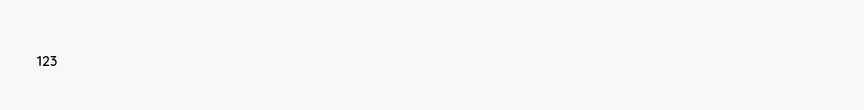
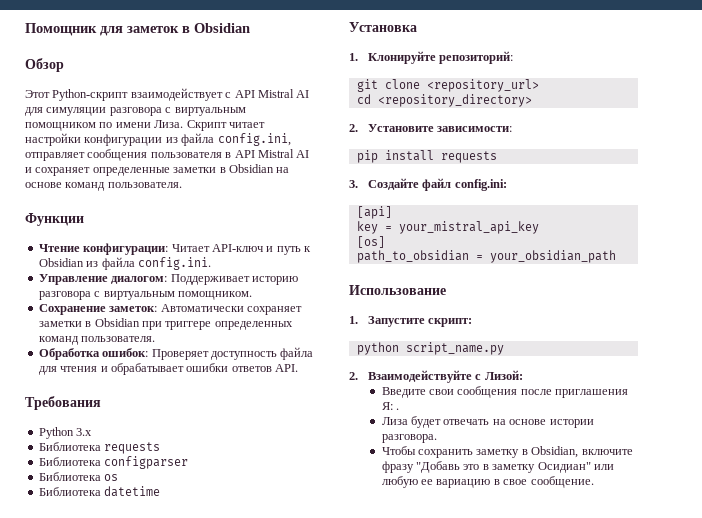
- 123
+ Помощник для заметок в Obsidian
+ Обзор
+ Этот Python-скрипт взаимодействует с API Mistral AI для симуляции разговора с виртуальным помощником по имени Лиза. Скрипт читает настройки конфигурации из файла config.ini, отправляет сообщения пользователя в API Mistral AI и сохраняет определенные заметки в Obsidian на основе команд пользователя.
+ Функции
+ Чтение конфигурации: Читает API-ключ и путь к Obsidian из файла config.ini.
+ Управление диалогом: Поддерживает историю разговора с виртуальным помощником.
+ Сохранение заметок: Автоматически сохраняет заметки в Obsidian при триггере определенных команд пользователя.
+ Обработка ошибок: Проверяет доступность файла для чтения и обрабатывает ошибки ответов API.
+ Требования
+ Python 3.x
+ Библиотека requests
+ Библиотека configparser
+ Библиотека os
+ Библиотека datetime
+ Установка
+ 1. Клонируйте репозиторий:
+ git clone <repository_url>
+ cd <repository_directory>
+ 2. Установите зависимости:
+ pip install requests
+ 3. Создайте файл config.ini:
+ [api]
+ key = your_mistral_api_key
+ [os]
+ path_to_obsidian = your_obsidian_path
+ Использование
+ 1. Запустите скрипт:
+ python script_name.py
+ 2. Взаимодействуйте с Лизой:
+ Введите свои сообщения после приглашения Я: .
+ Лиза будет отвечать на основе истории разговора.
+ Чтобы сохранить заметку в Obsidian, включите фразу "Добавь это в заметку Осидиан" или любую ее вариацию в свое сообщение.

